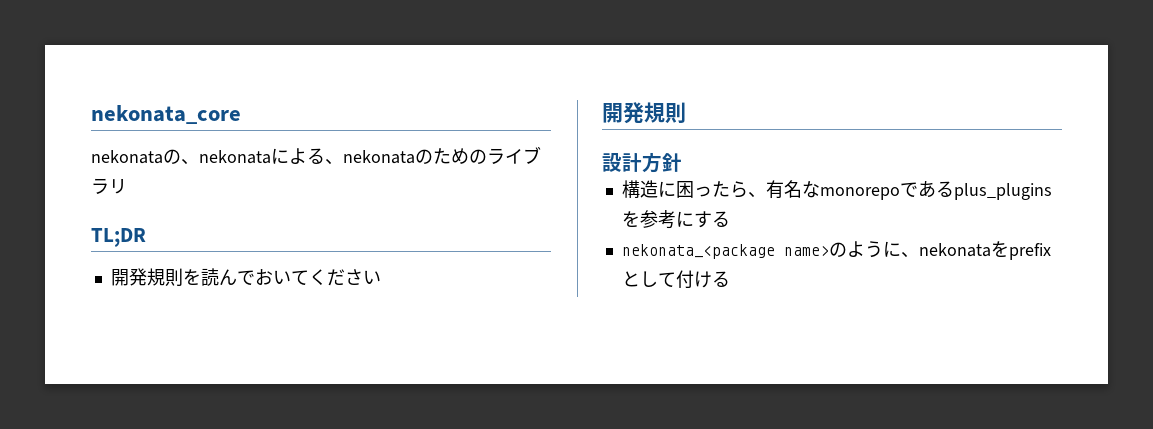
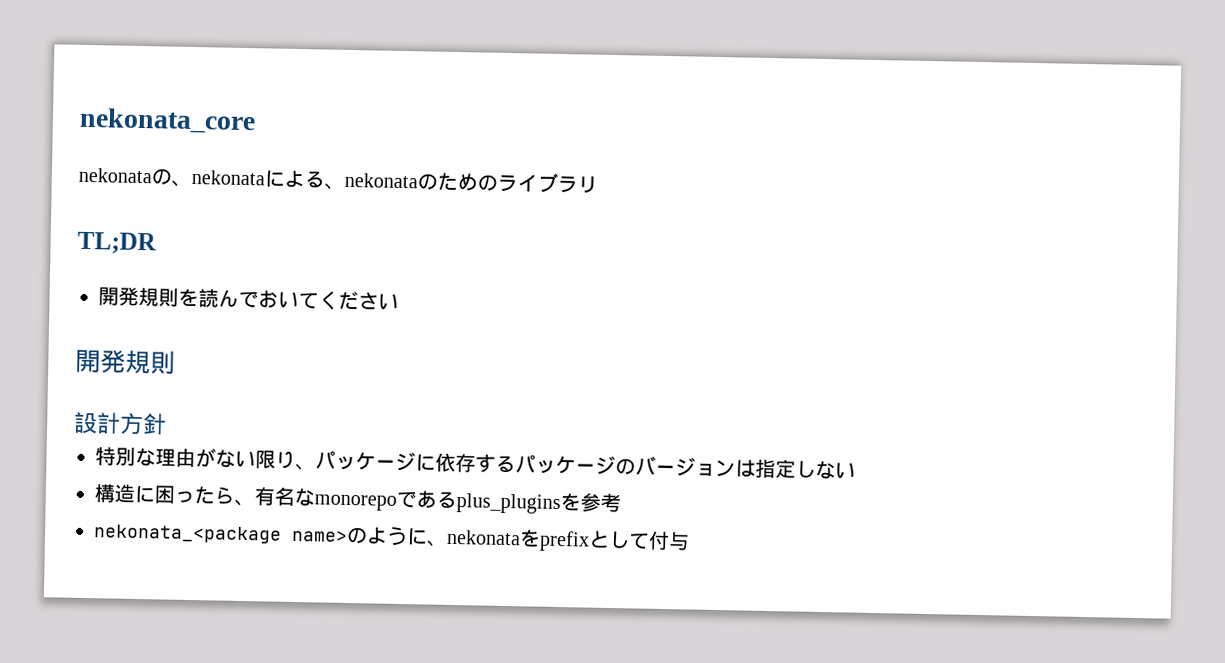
+ 特別な理由がない限り、パッケージに依存するパッケージのバージョンは指定しない
- 構造に困ったら、有名なmonorepoであるplus_pluginsを参考にする
+ 構造に困ったら、有名なmonorepoであるplus_pluginsを参考
- nekonata_<package name>のように、nekonataをprefixとして付ける
+ nekonata_<package name>のように、nekonataをprefixとして付与

